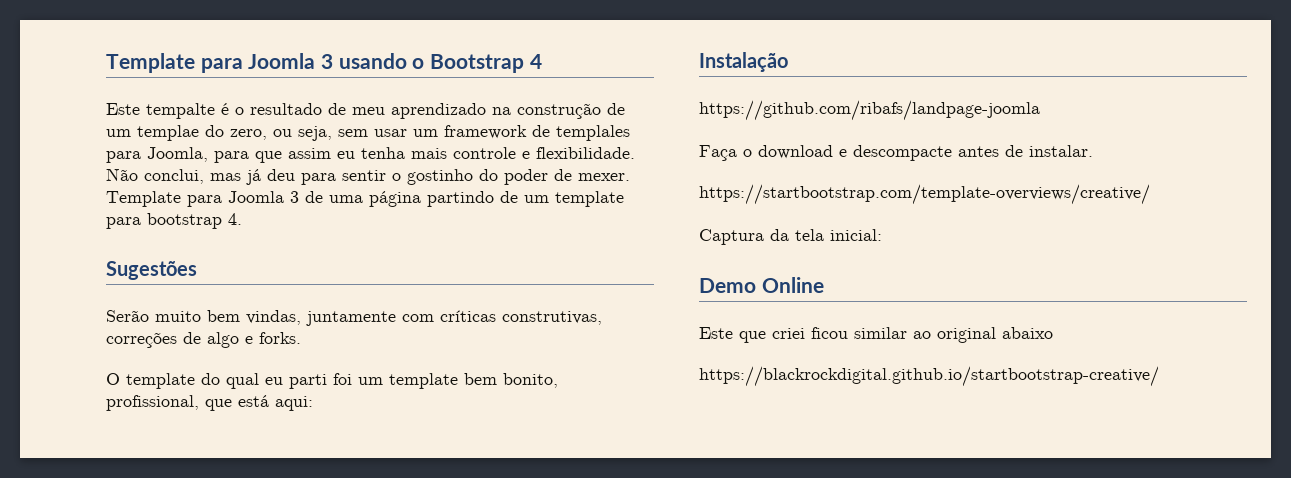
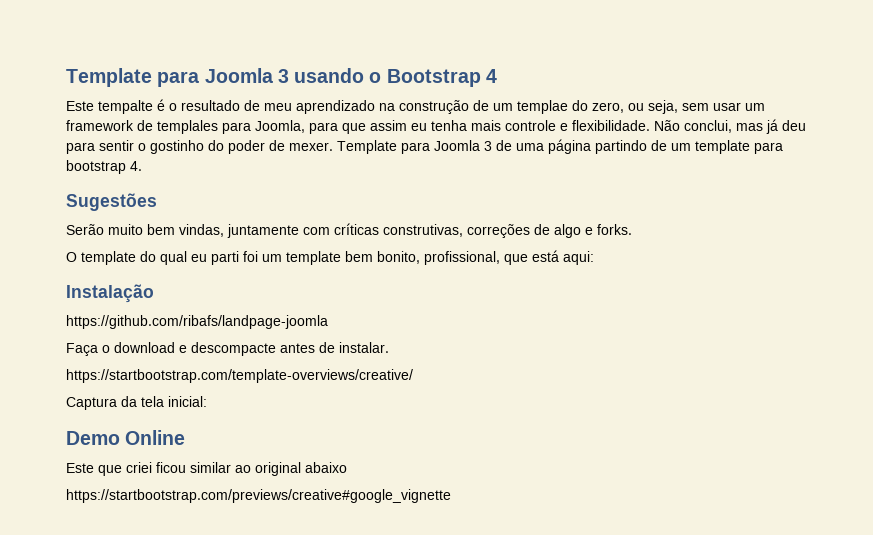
- https://blackrockdigital.github.io/startbootstrap-creative/
+ https://startbootstrap.com/previews/creative#google_vignette

